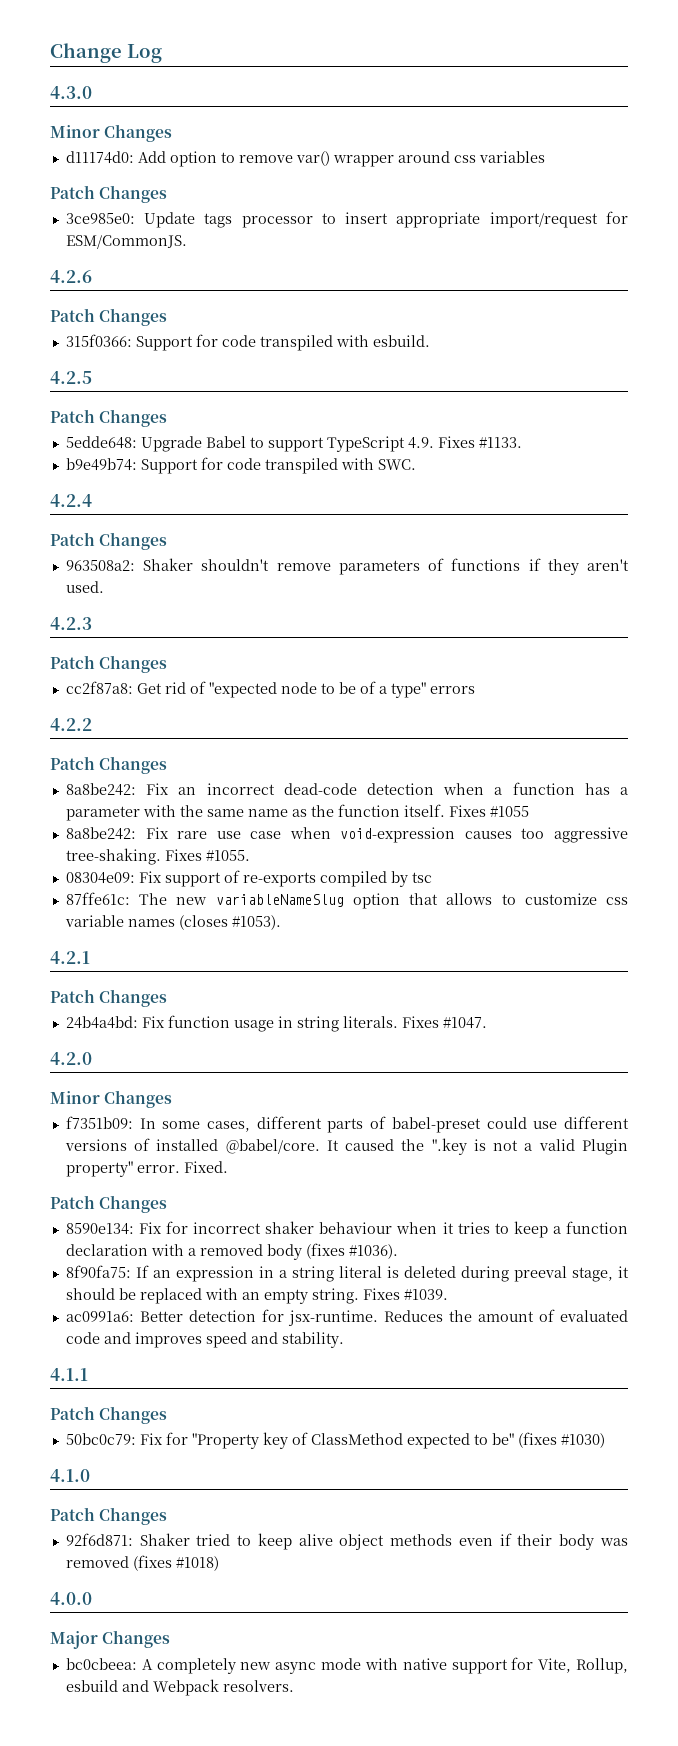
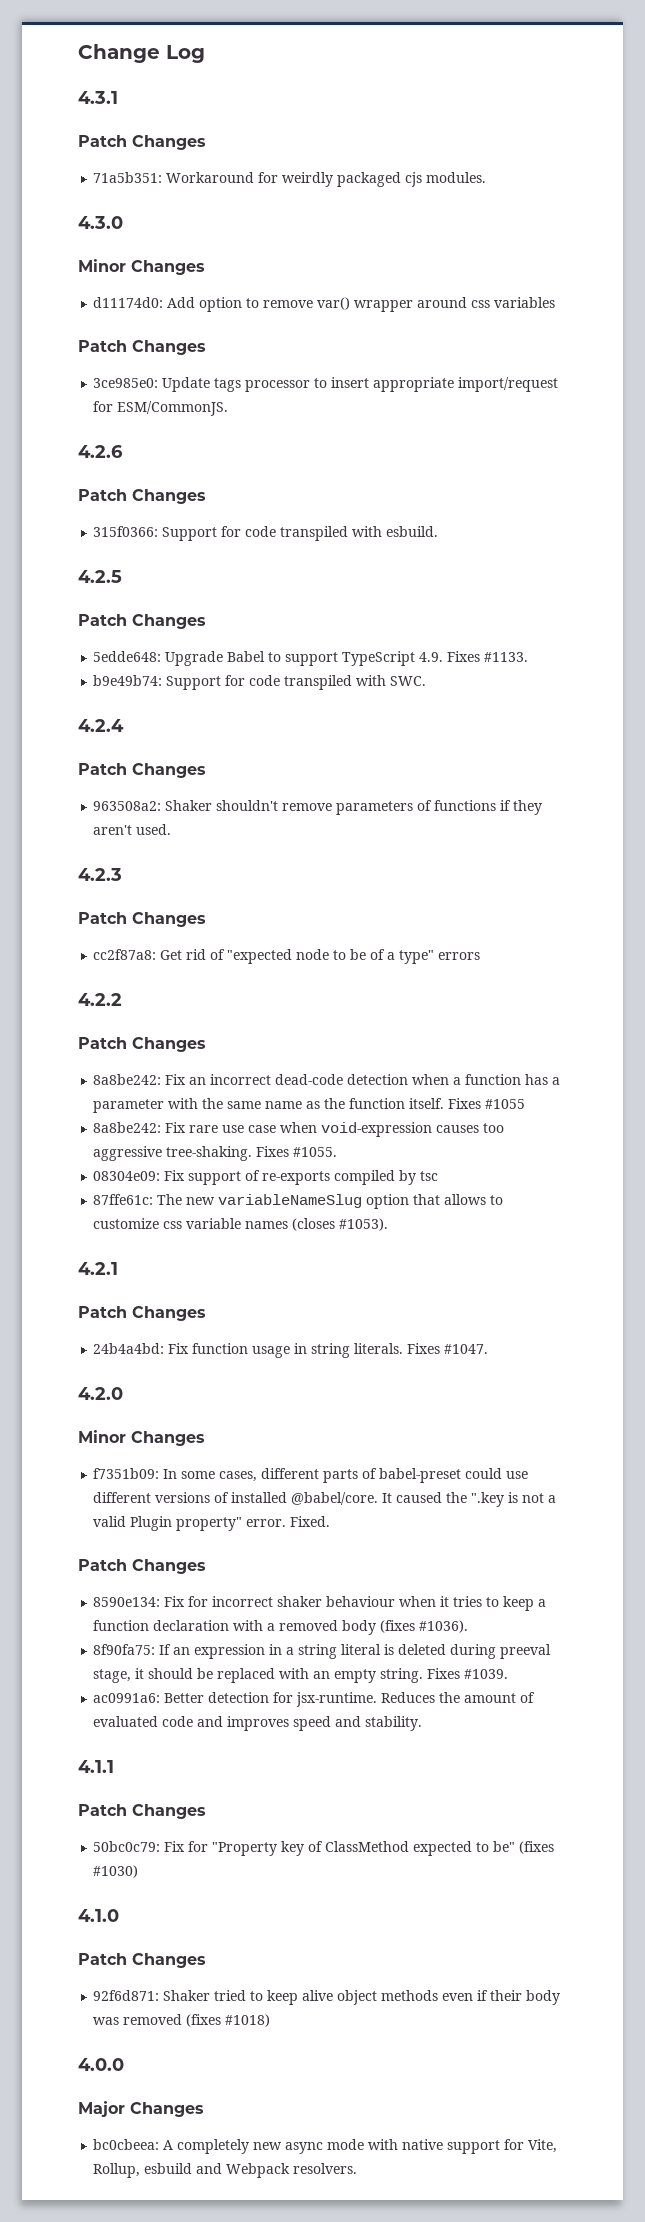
+ 4.3.1
+ Patch Changes
+ 71a5b351: Workaround for weirdly packaged cjs modules.

